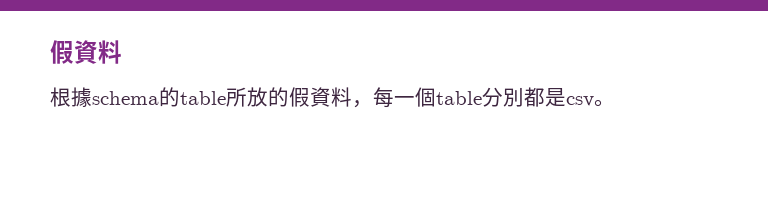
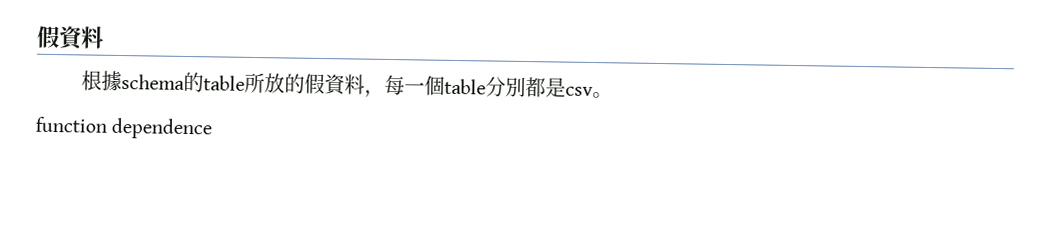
+ function dependence

